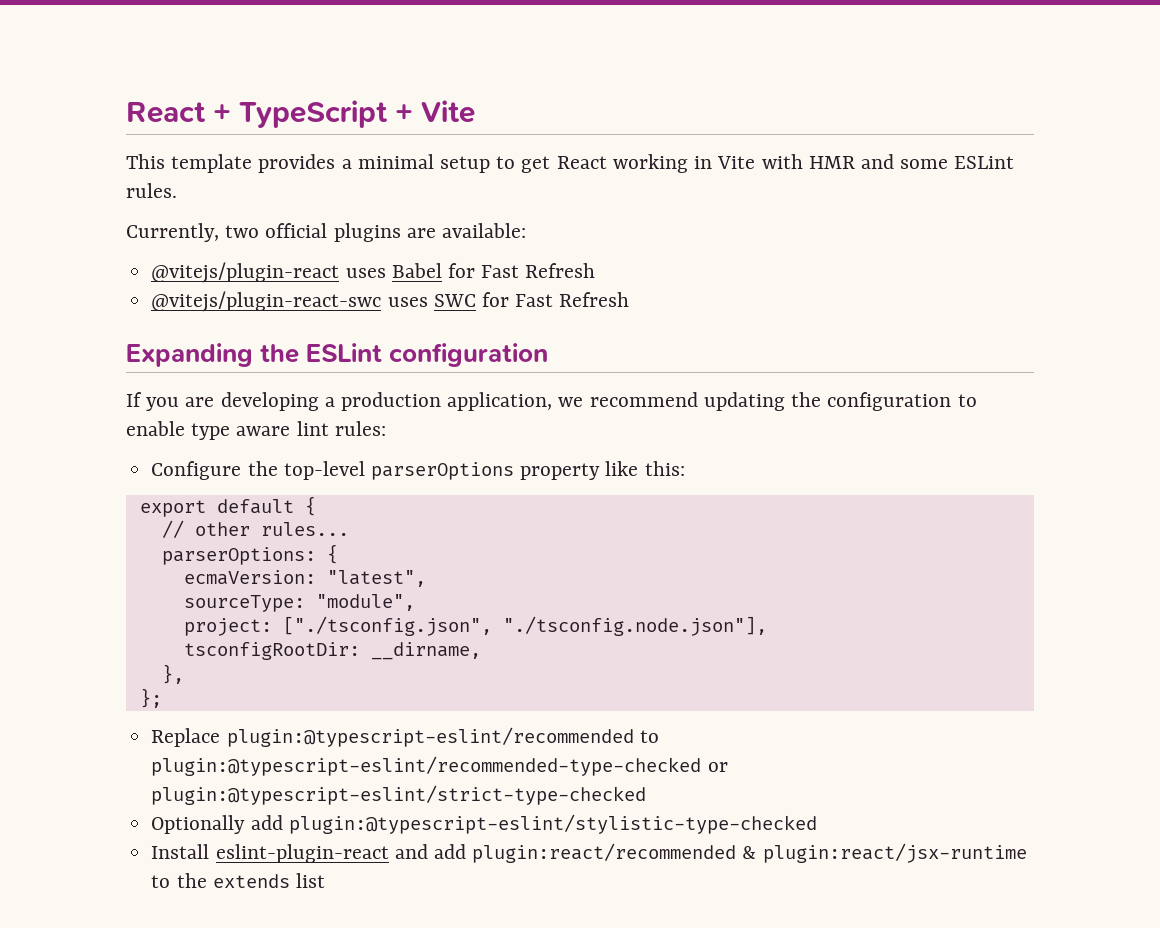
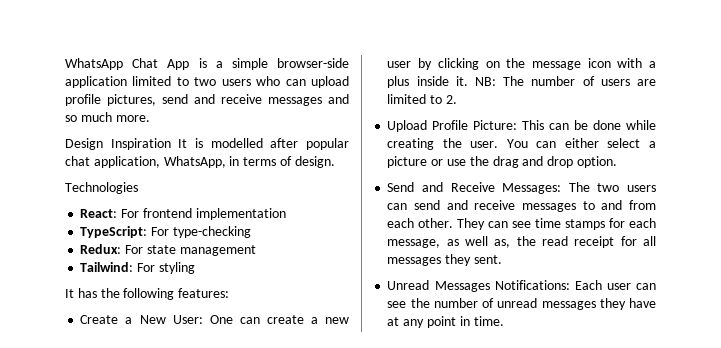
- React + TypeScript + Vite
- This template provides a minimal setup to get React working in Vite with HMR and some ESLint rules.
- Currently, two official plugins are available:
- @vitejs/plugin-react uses Babel for Fast Refresh
- @vitejs/plugin-react-swc uses SWC for Fast Refresh
- Expanding the ESLint configuration
- If you are developing a production application, we recommend updating the configuration to enable type aware lint rules:
- Configure the top-level parserOptions property like this:
- export default {
- // other rules...
- parserOptions: {
- ecmaVersion: "latest",
- sourceType: "module",
- project: ["./tsconfig.json", "./tsconfig.node.json"],
- tsconfigRootDir: __dirname,
- },
- };
- Replace plugin:@typescript-eslint/recommended to plugin:@typescript-eslint/recommended-type-checked or plugin:@typescript-eslint/strict-type-checked
- Optionally add plugin:@typescript-eslint/stylistic-type-checked
- Install eslint-plugin-react and add plugin:react/recommended & plugin:react/jsx-runtime to the extends list
+ WhatsApp Chat App is a simple browser-side application limited to two users who can upload profile pictures, send and receive messages and so much more.
+ Design Inspiration It is modelled after popular chat application, WhatsApp, in terms of design.
+ Technologies
+ React: For frontend implementation
+ TypeScript: For type-checking
+ Redux: For state management
+ Tailwind: For styling
+ It has the following features:
+ Create a New User: One can create a new user by clicking on the message icon with a plus inside it. NB: The number of users are limited to 2.
+ Upload Profile Picture: This can be done while creating the user. You can either select a picture or use the drag and drop option.
+ Send and Receive Messages: The two users can send and receive messages to and from each other. They can see time stamps for each message, as well as, the read receipt for all messages they sent.
+ Unread Messages Notifications: Each user can see the number of unread messages they have at any point in time.

